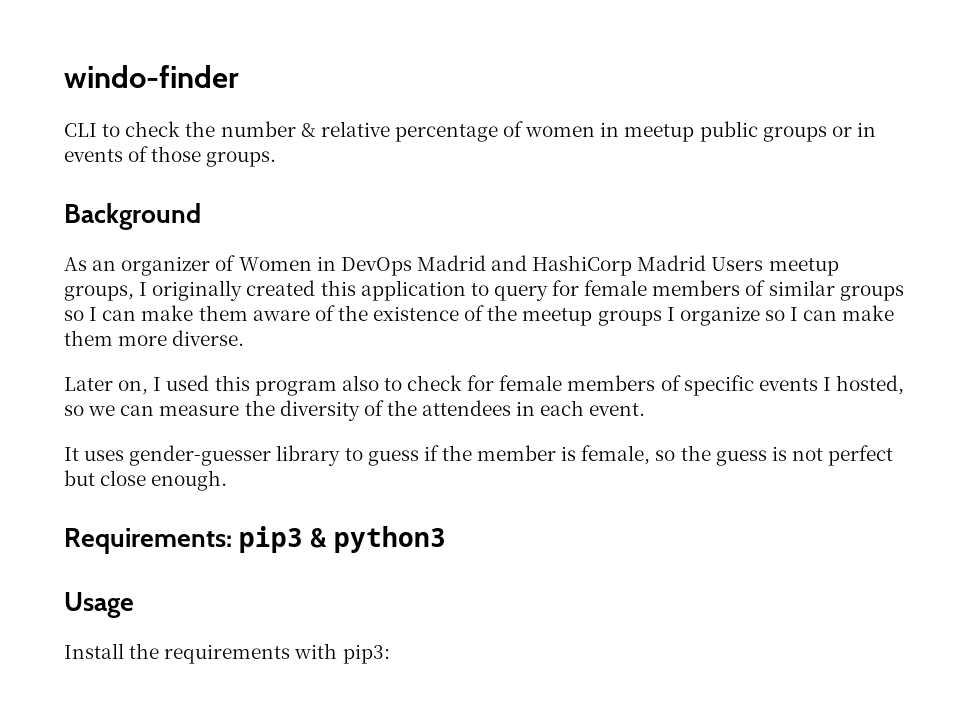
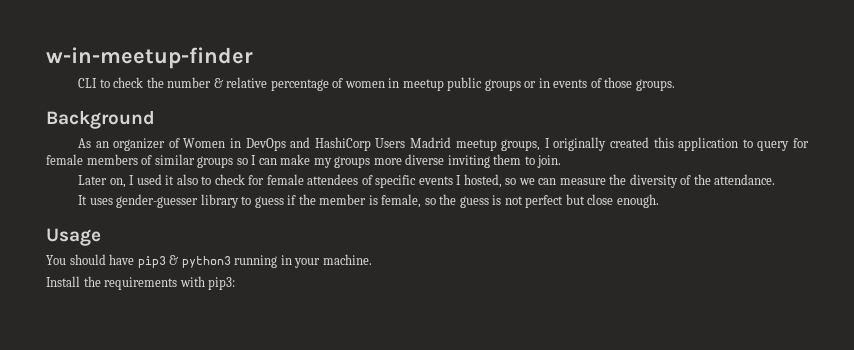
- windo-finder
+ w-in-meetup-finder
- As an organizer of Women in DevOps Madrid and HashiCorp Madrid Users meetup groups, I originally created this application to query for female members of similar groups so I can make them aware of the existence of the meetup groups I organize so I can make them more diverse.
+ As an organizer of Women in DevOps and HashiCorp Users Madrid meetup groups, I originally created this application to query for female members of similar groups so I can make my groups more diverse inviting them to join.
- Later on, I used this program also to check for female members of specific events I hosted, so we can measure the diversity of the attendees in each event.
+ Later on, I used it also to check for female attendees of specific events I hosted, so we can measure the diversity of the attendance.
- Requirements: pip3 & python3
  Usage
+ You should have pip3 & python3 running in your machine.

